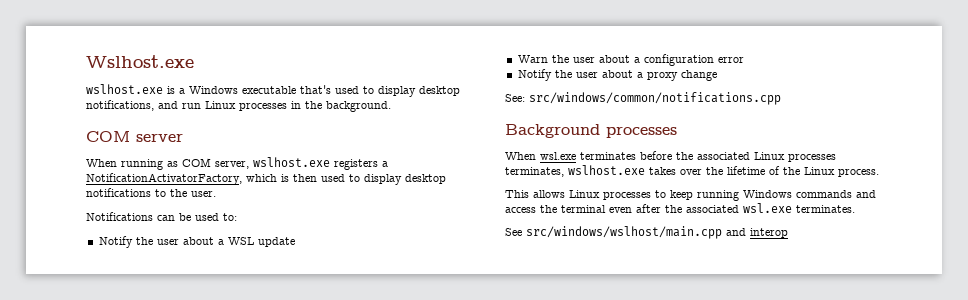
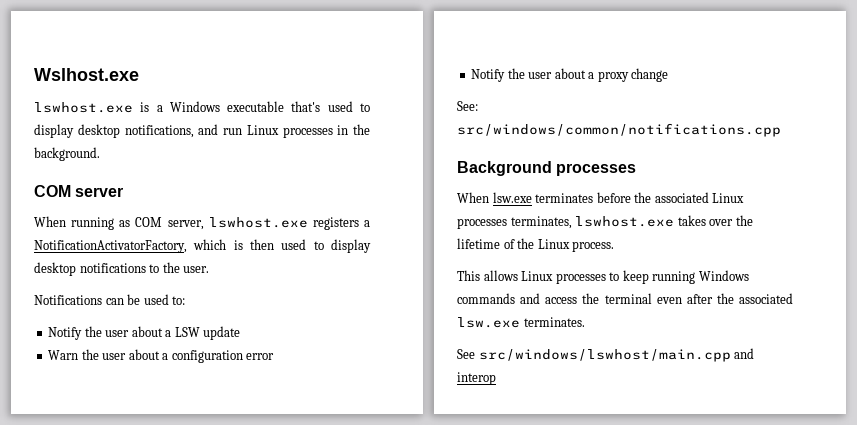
- wslhost.exe is a Windows executable that's used to display desktop notifications, and run Linux processes in the background.
+ lswhost.exe is a Windows executable that's used to display desktop notifications, and run Linux processes in the background.
- When running as COM server, wslhost.exe registers a NotificationActivatorFactory, which is then used to display desktop notifications to the user.
+ When running as COM server, lswhost.exe registers a NotificationActivatorFactory, which is then used to display desktop notifications to the user.
- Notify the user about a WSL update
+ Notify the user about a LSW update
- When wsl.exe terminates before the associated Linux processes terminates, wslhost.exe takes over the lifetime of the Linux process.
+ When lsw.exe terminates before the associated Linux processes terminates, lswhost.exe takes over the lifetime of the Linux process.
- This allows Linux processes to keep running Windows commands and access the terminal even after the associated wsl.exe terminates.
+ This allows Linux processes to keep running Windows commands and access the terminal even after the associated lsw.exe terminates.
- See src/windows/wslhost/main.cpp and interop
+ See src/windows/lswhost/main.cpp and interop

